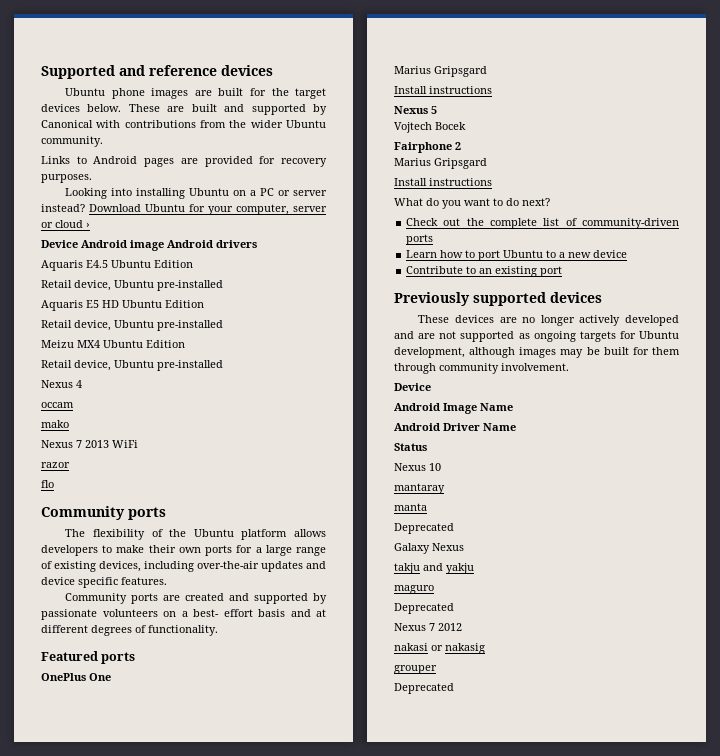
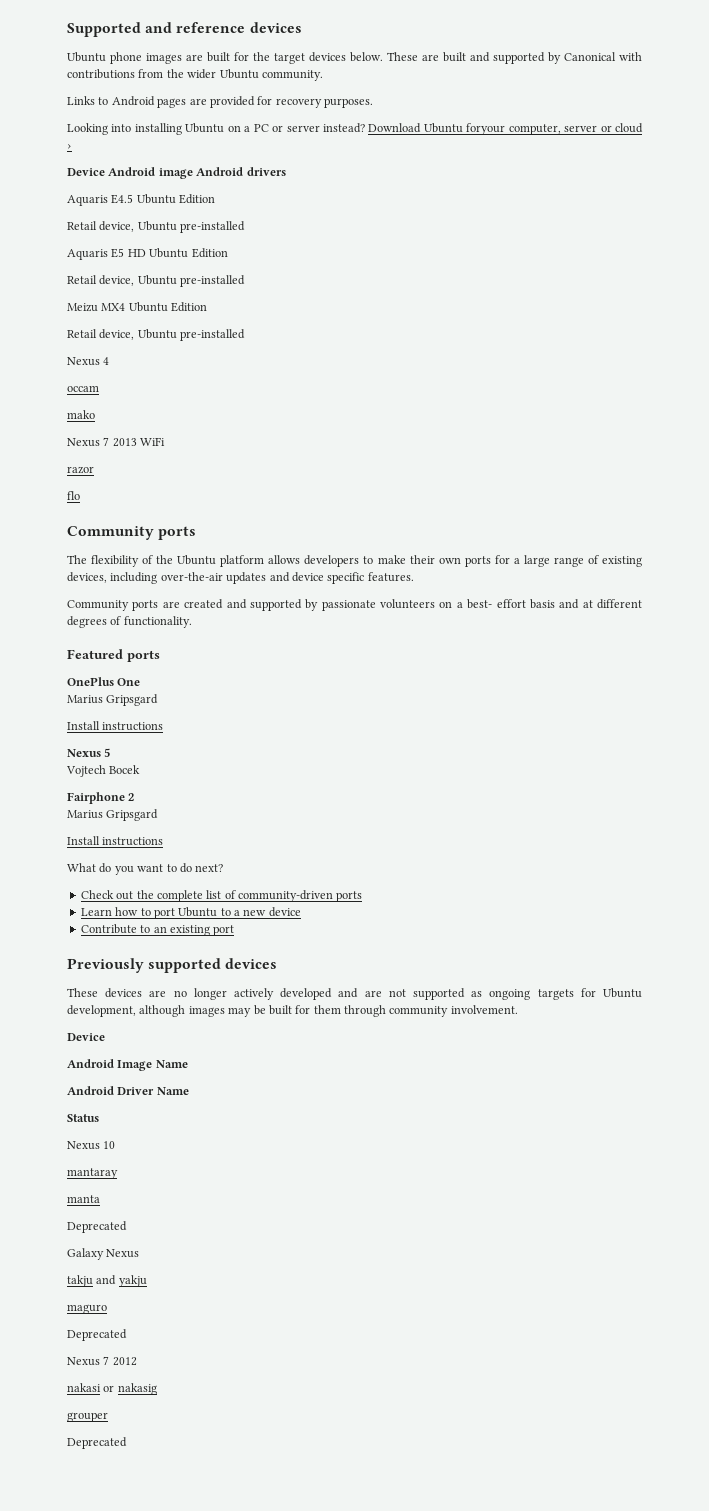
- Download Ubuntu for your computer, server or cloud ›
+ Download Ubuntu foryour computer, server or cloud ›

